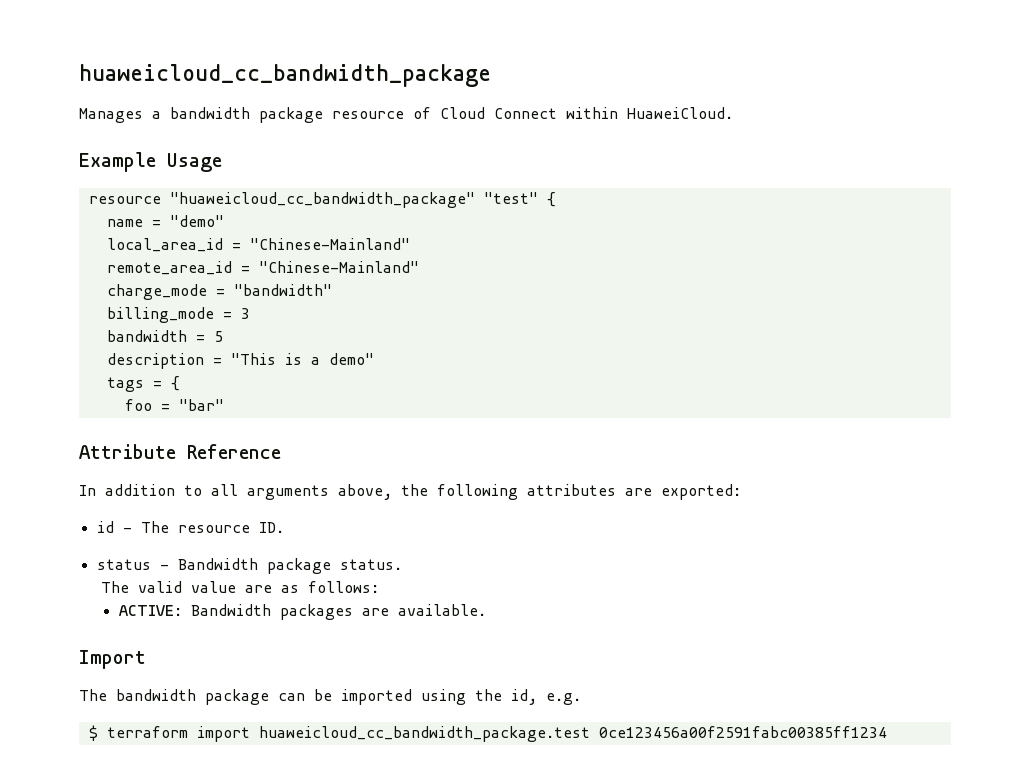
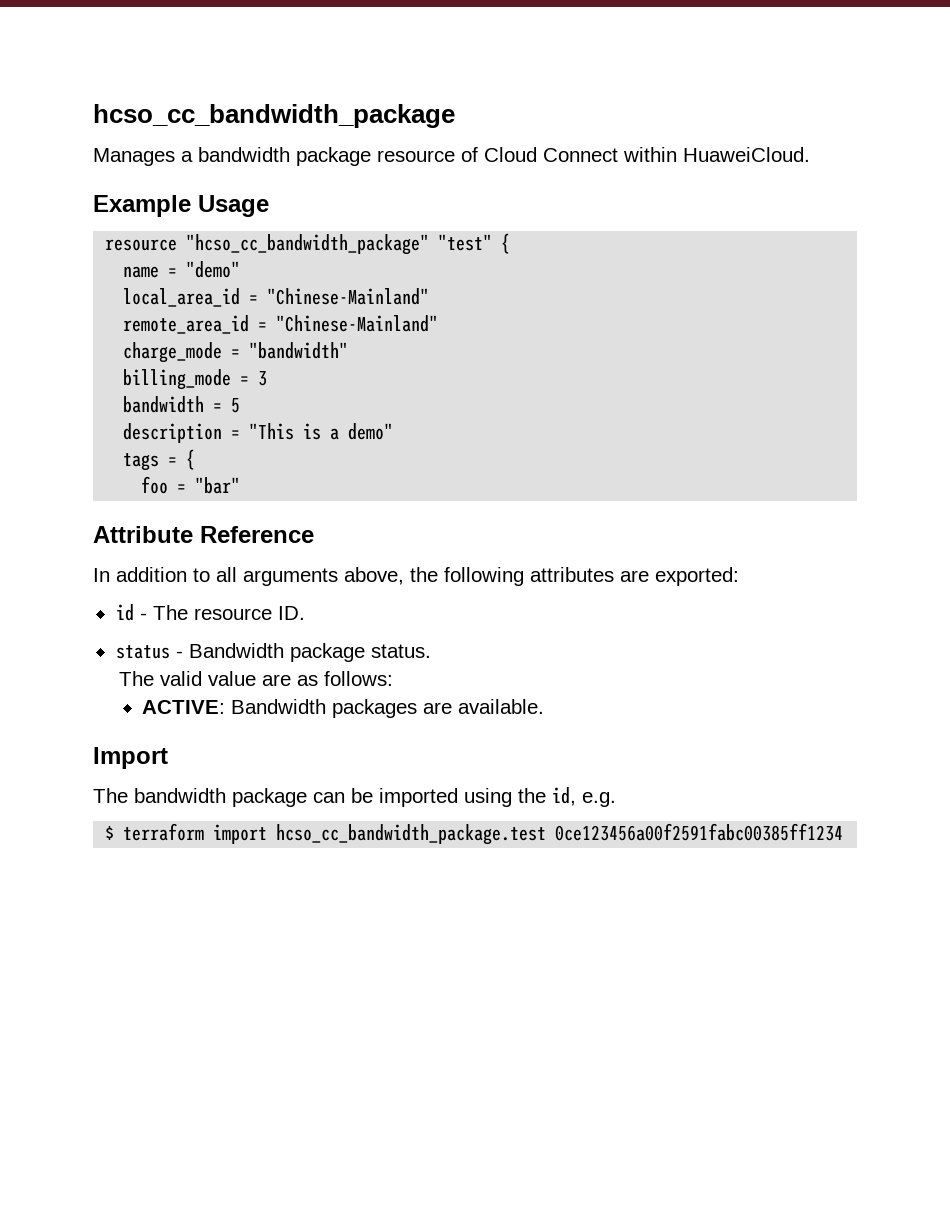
- huaweicloud_cc_bandwidth_package
+ hcso_cc_bandwidth_package
- resource "huaweicloud_cc_bandwidth_package" "test" {
+ resource "hcso_cc_bandwidth_package" "test" {
- $ terraform import huaweicloud_cc_bandwidth_package.test 0ce123456a00f2591fabc00385ff1234
+ $ terraform import hcso_cc_bandwidth_package.test 0ce123456a00f2591fabc00385ff1234

